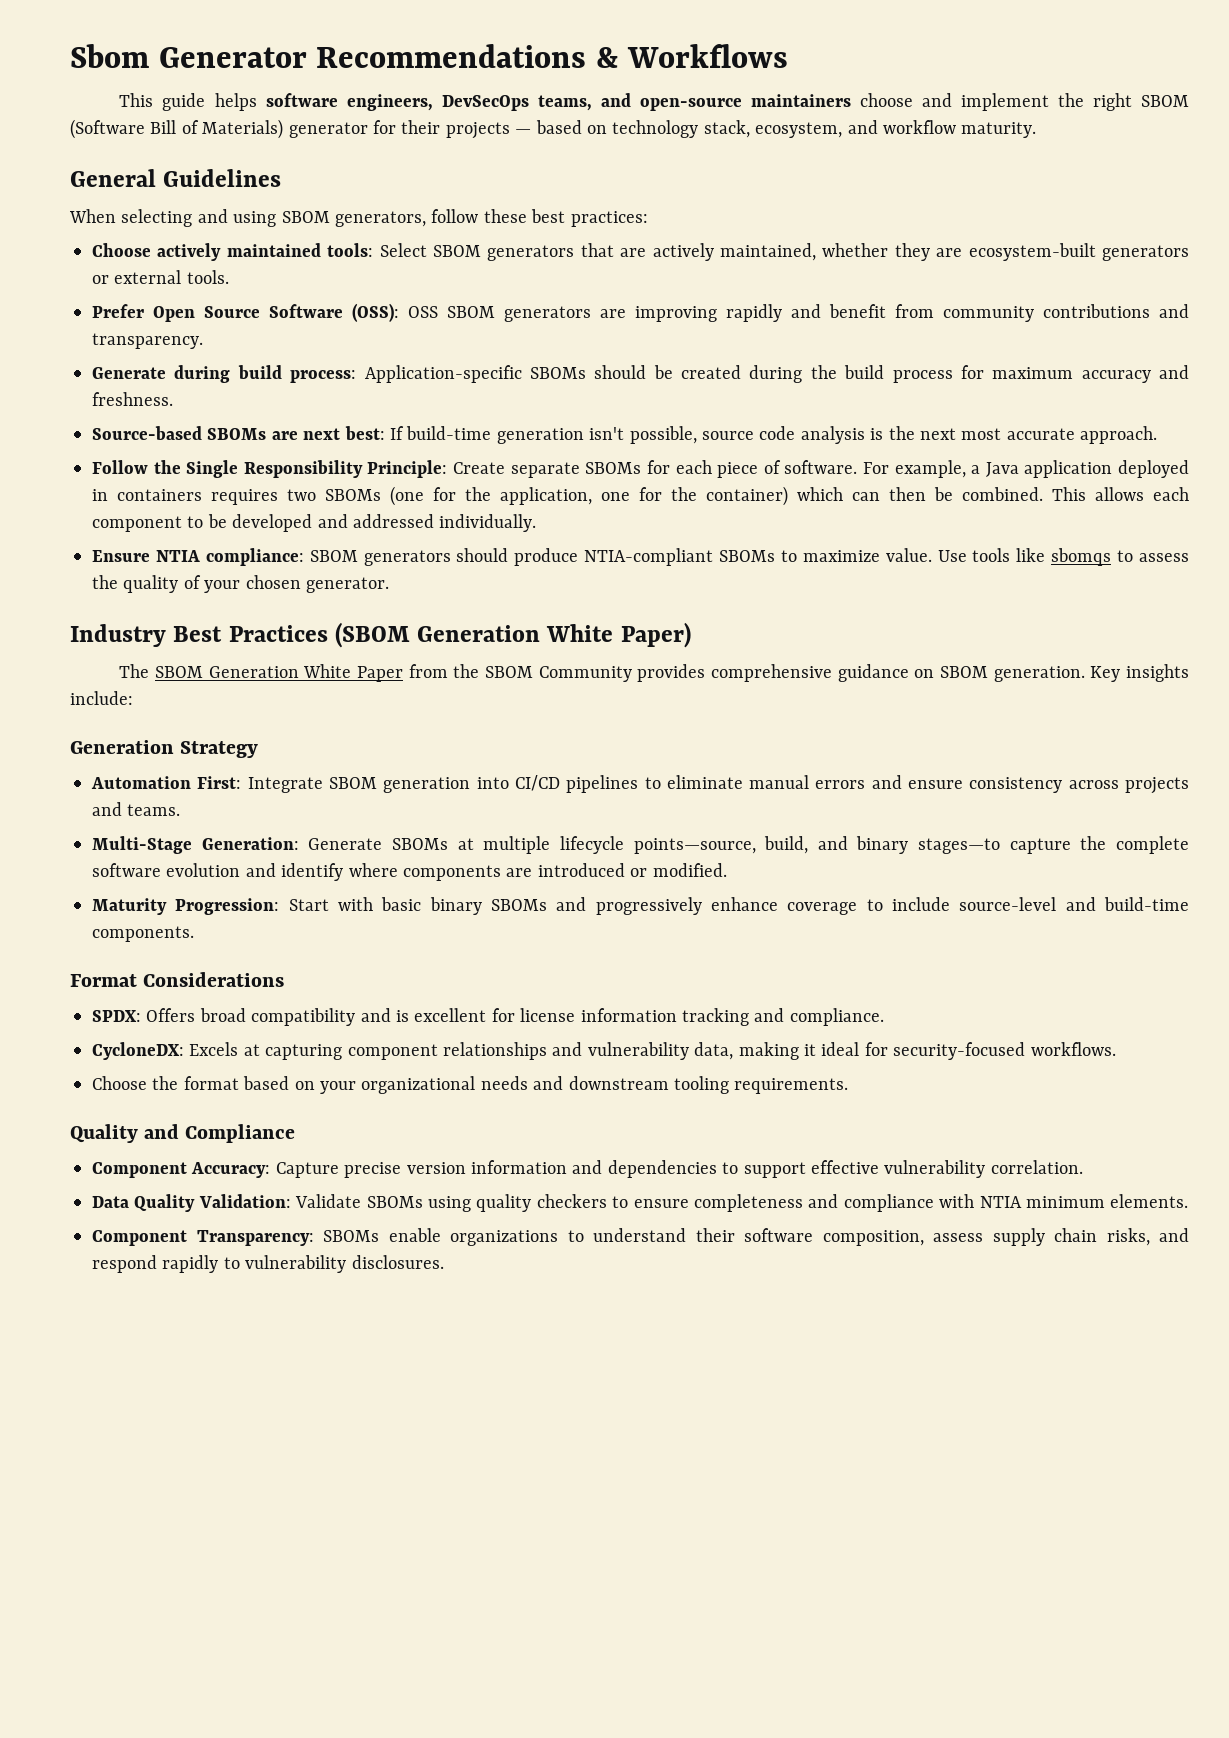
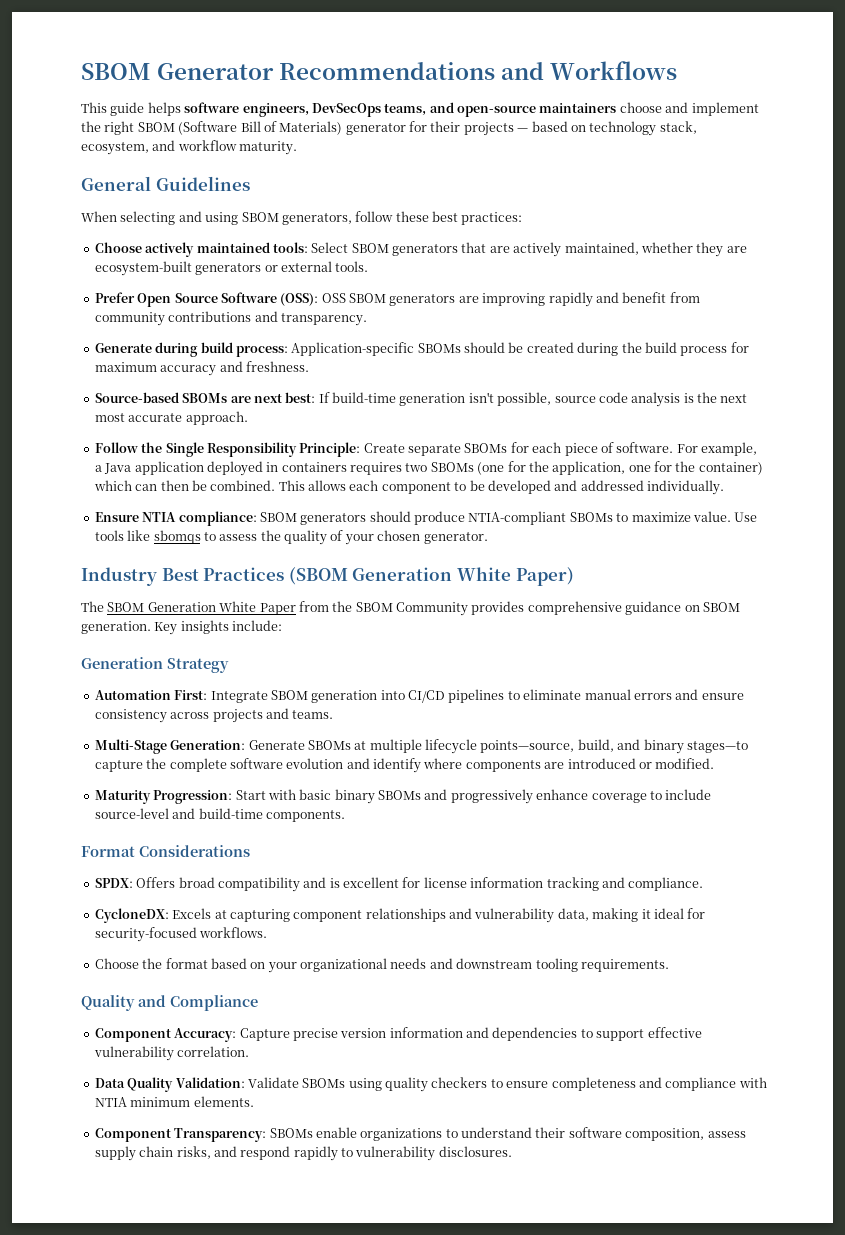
- Sbom Generator Recommendations & Workflows
+ SBOM Generator Recommendations and Workflows

